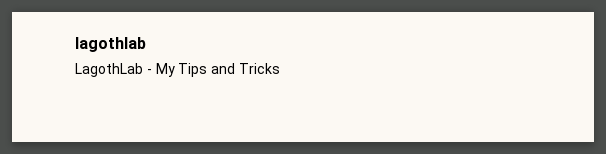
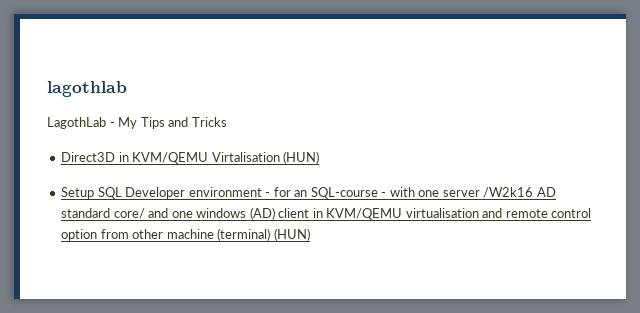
+ Direct3D in KVM/QEMU Virtalisation (HUN)
+ Setup SQL Developer environment - for an SQL-course - with one server /W2k16 AD standard core/ and one windows (AD) client in KVM/QEMU virtualisation and remote control option from other machine (terminal) (HUN)

